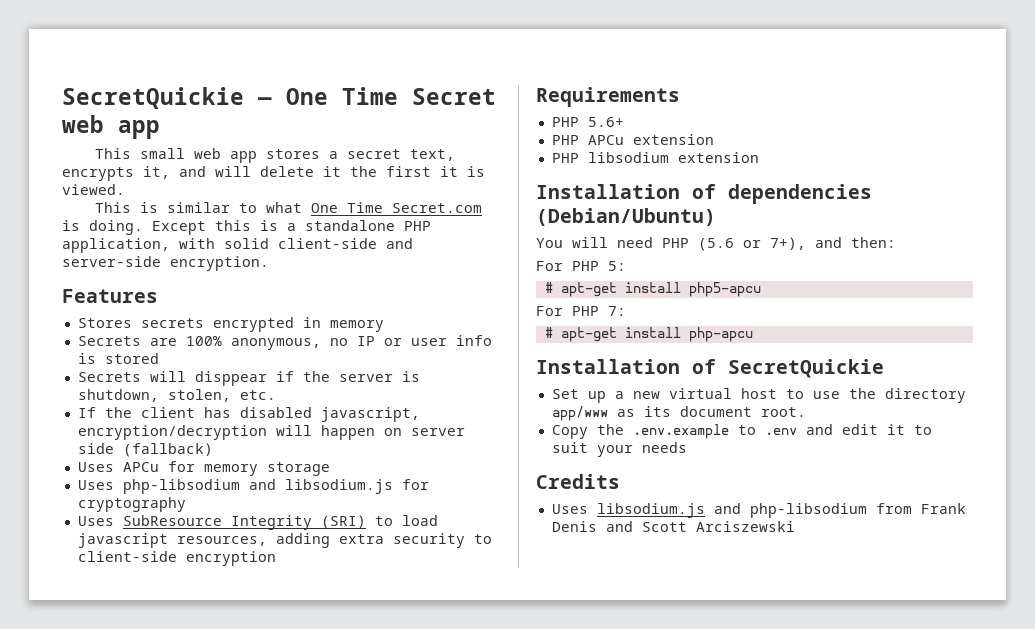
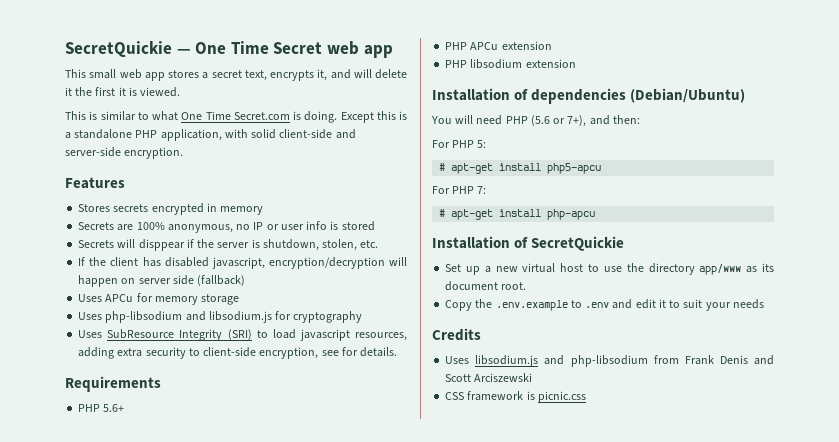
- Uses SubResource Integrity (SRI) to load javascript resources, adding extra security to client-side encryption
+ Uses SubResource Integrity (SRI) to load javascript resources, adding extra security to client-side encryption, see for details.
+ CSS framework is picnic.css

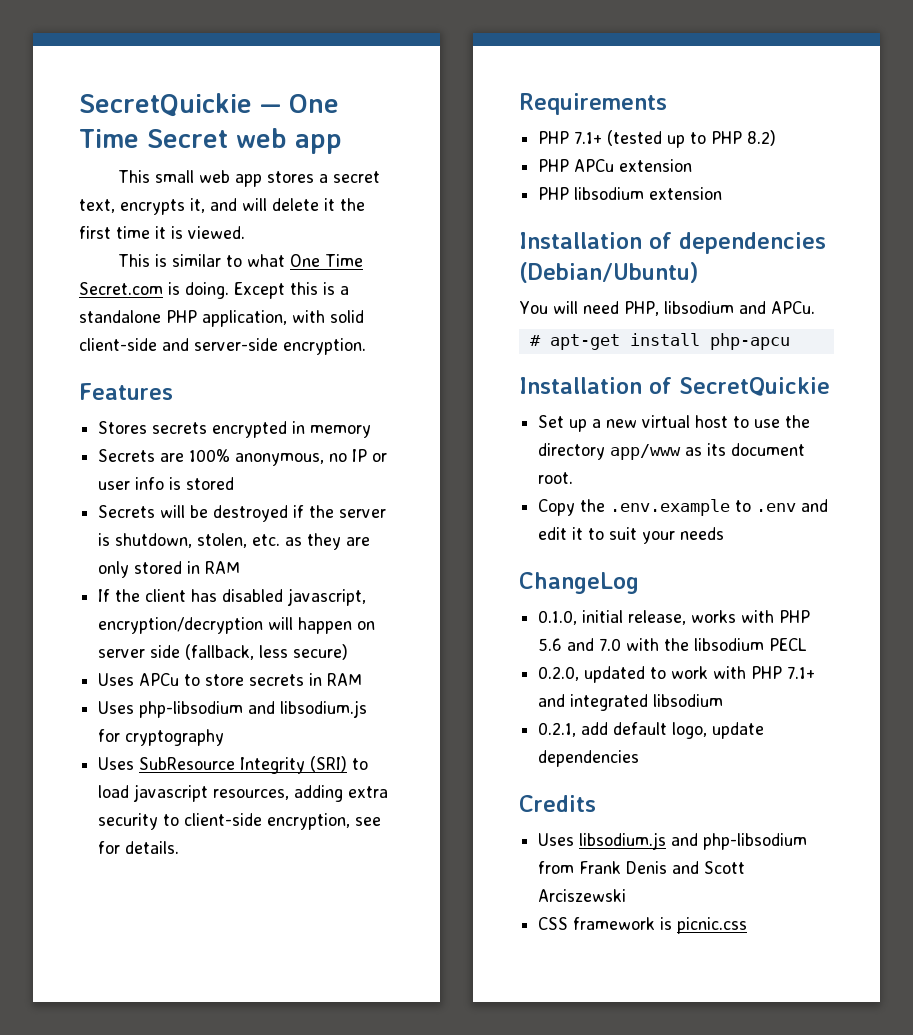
- This small web app stores a secret text, encrypts it, and will delete it the first it is viewed.
+ This small web app stores a secret text, encrypts it, and will delete it the first time it is viewed.
- Secrets will disppear if the server is shutdown, stolen, etc.
+ Secrets will be destroyed if the server is shutdown, stolen, etc. as they are only stored in RAM
- If the client has disabled javascript, encryption/decryption will happen on server side (fallback)
+ If the client has disabled javascript, encryption/decryption will happen on server side (fallback, less secure)
- Uses APCu for memory storage
+ Uses APCu to store secrets in RAM
- PHP 5.6+
+ PHP 7.1+ (tested up to PHP 8.2)
- You will need PHP (5.6 or 7+), and then:
- For PHP 5:
- # apt-get install php5-apcu
- For PHP 7:
+ You will need PHP, libsodium and APCu.
+ ChangeLog
+ 0.1.0, initial release, works with PHP 5.6 and 7.0 with the libsodium PECL
+ 0.2.0, updated to work with PHP 7.1+ and integrated libsodium
+ 0.2.1, add default logo, update dependencies

